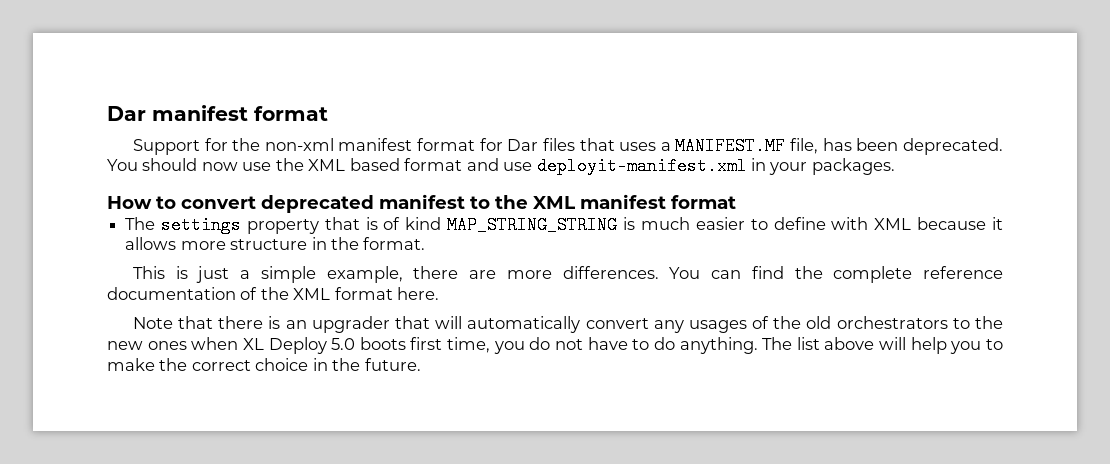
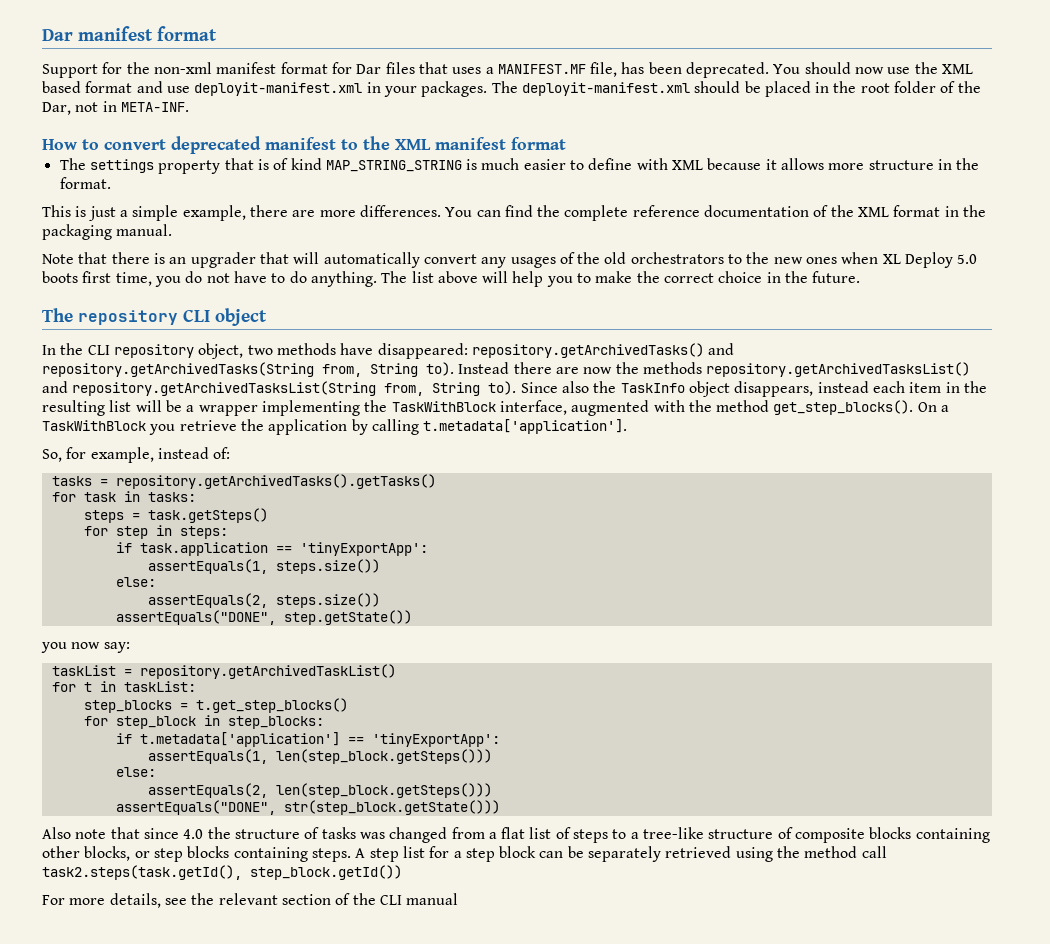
+ The deployit-manifest.xml should be placed in the root folder of the Dar, not in META-INF.
- You can find the complete reference documentation of the XML format here.
+ You can find the complete reference documentation of the XML format in the packaging manual.
+ The repository CLI object
+ In the CLI repository object, two methods have disappeared: repository.getArchivedTasks() and repository.getArchivedTasks(String from, String to). Instead there are now the methods repository.getArchivedTasksList() and repository.getArchivedTasksList(String from, String to). Since also the TaskInfo object disappears, instead each item in the resulting list will be a wrapper implementing the TaskWithBlock interface, augmented with the method get_step_blocks(). On a TaskWithBlock you retrieve the application by calling t.metadata['application'].
+ So, for example, instead of:
+ tasks = repository.getArchivedTasks().getTasks()
+ for task in tasks:
+ steps = task.getSteps()
+ for step in steps:
+ if task.application == 'tinyExportApp':
+ assertEquals(1, steps.size())
+ else:
+ assertEquals(2, steps.size())
+ assertEquals("DONE", step.getState())
+ you now say:
+ taskList = repository.getArchivedTaskList()
+ for t in taskList:
+ step_blocks = t.get_step_blocks()
+ for step_block in step_blocks:
+ if t.metadata['application'] == 'tinyExportApp':
+ assertEquals(1, len(step_block.getSteps()))
+ else:
+ assertEquals(2, len(step_block.getSteps()))
+ assertEquals("DONE", str(step_block.getState()))
+ Also note that since 4.0 the structure of tasks was changed from a flat list of steps to a tree-like structure of composite blocks containing other blocks, or step blocks containing steps. A step list for a step block can be separately retrieved using the method call task2.steps(task.getId(), step_block.getId())
+ For more details, see the relevant section of the CLI manual

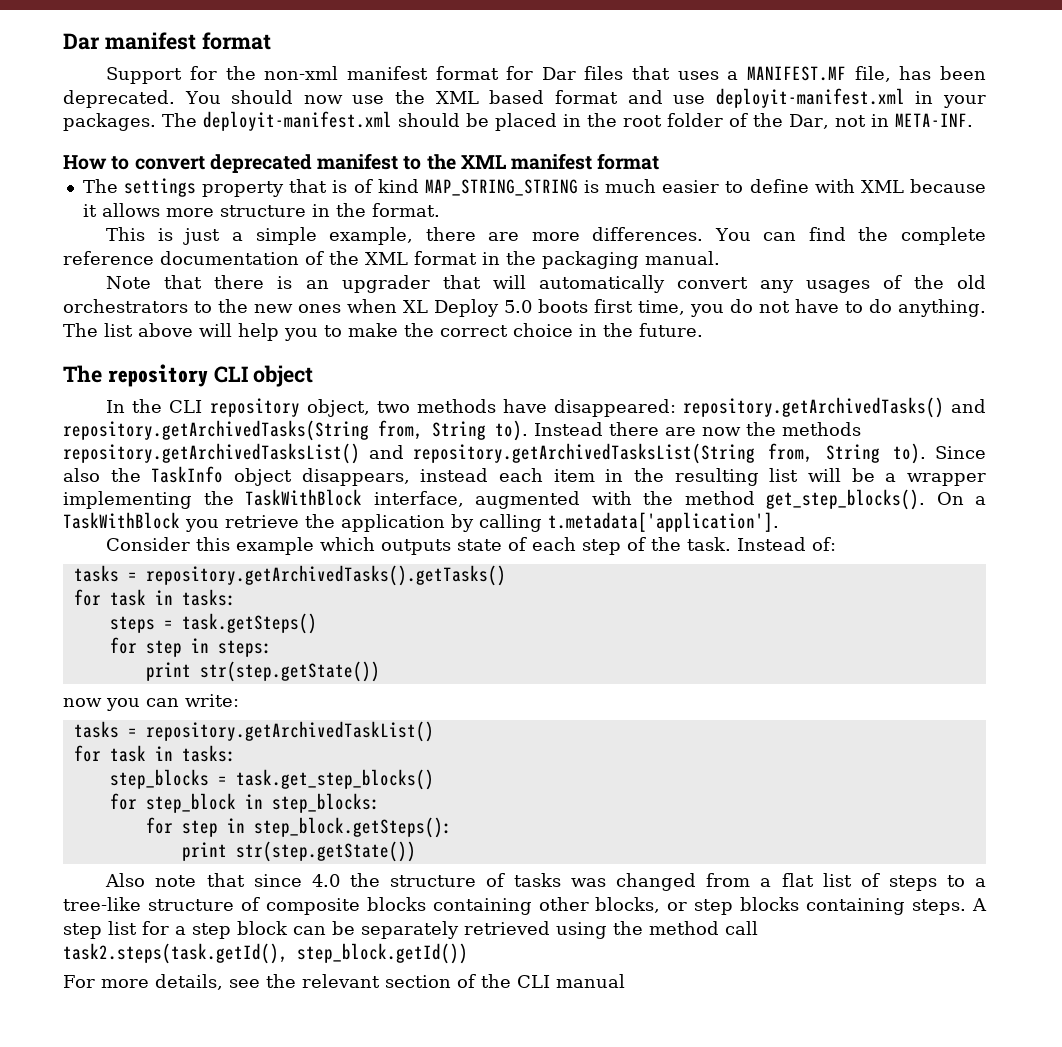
- So, for example, instead of:
+ Consider this example which outputs state of each step of the task. Instead of:
  for step in steps:
- if task.application == 'tinyExportApp':
- assertEquals(1, steps.size())
- else:
- assertEquals(2, steps.size())
- assertEquals("DONE", step.getState())
- you now say:
- taskList = repository.getArchivedTaskList()
- for t in taskList:
+ print str(step.getState())
+ now you can write:
+ tasks = repository.getArchivedTaskList()
+ for task in tasks:
- step_blocks = t.get_step_blocks()
+ step_blocks = task.get_step_blocks()
- if t.metadata['application'] == 'tinyExportApp':
- assertEquals(1, len(step_block.getSteps()))
- else:
- assertEquals(2, len(step_block.getSteps()))
- assertEquals("DONE", str(step_block.getState()))
+ for step in step_block.getSteps():
+ print str(step.getState())

